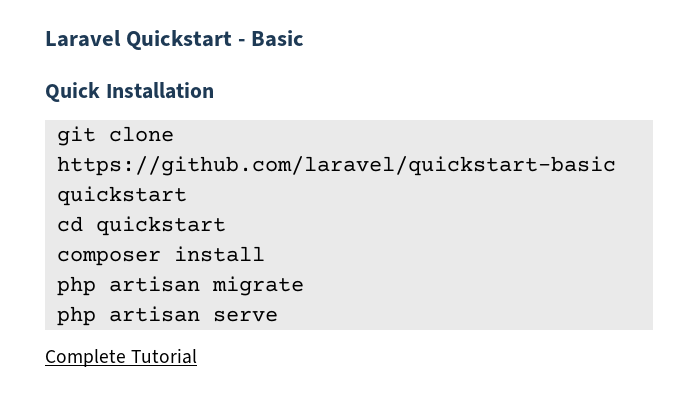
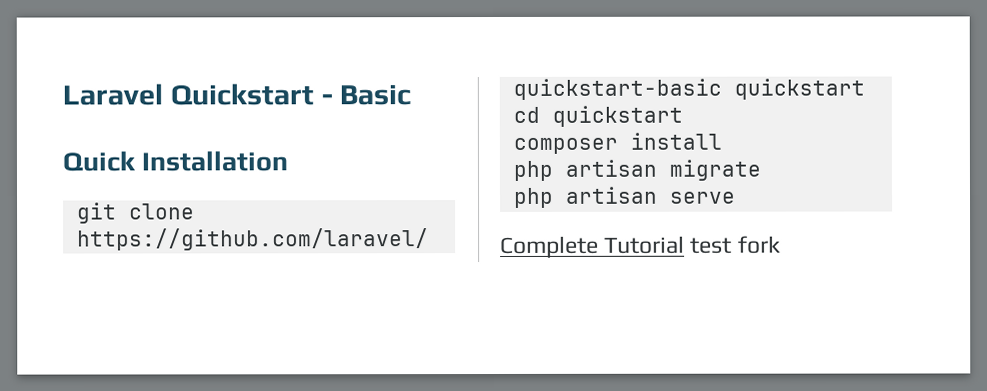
- Complete Tutorial
+ Complete Tutorial test fork

